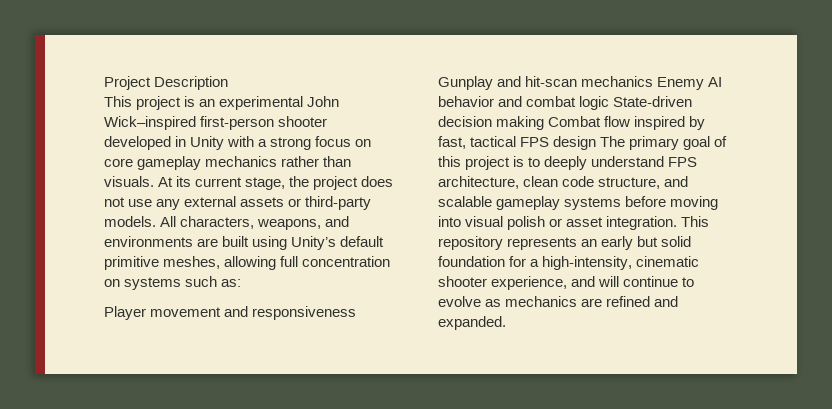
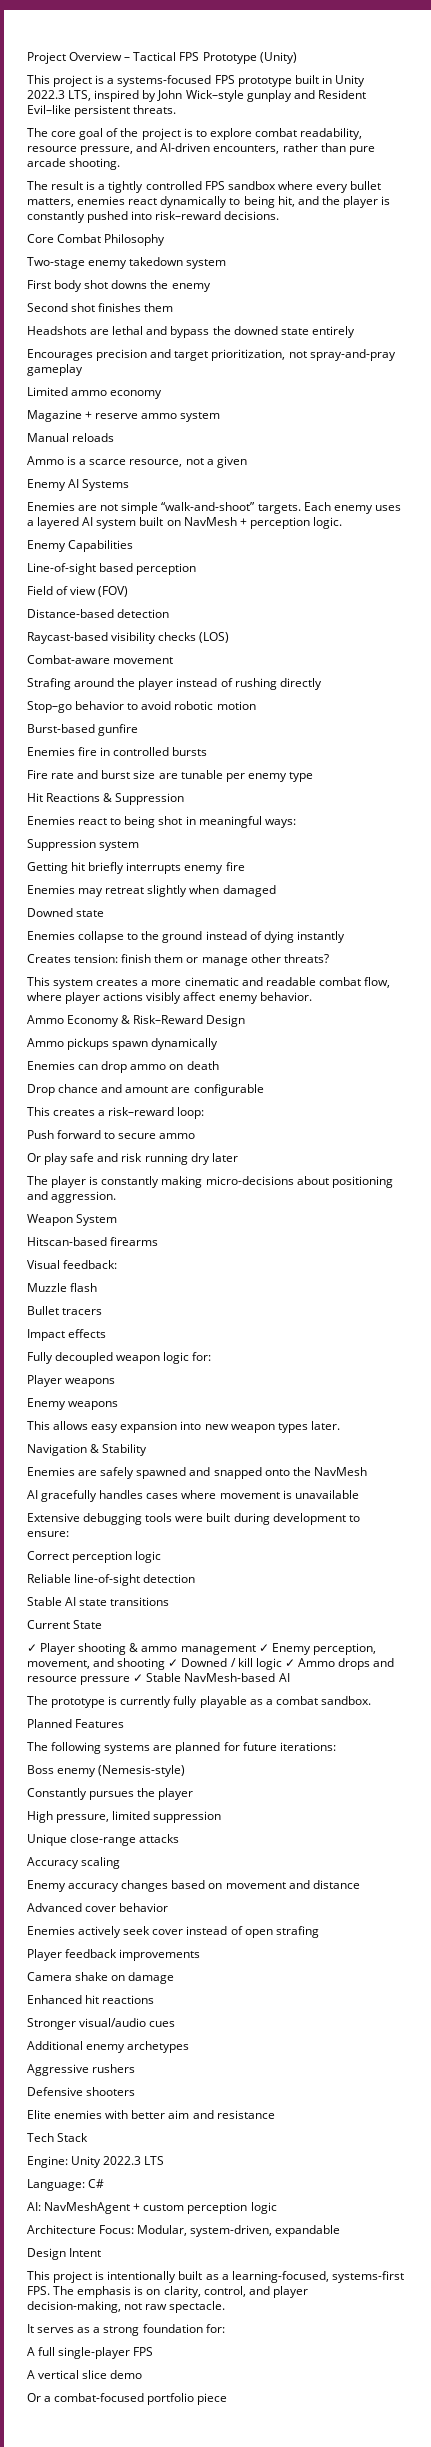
- Project Description
- This project is an experimental John Wick–inspired first-person shooter developed in Unity with a strong focus on core gameplay mechanics rather than visuals. At its current stage, the project does not use any external assets or third-party models. All characters, weapons, and environments are built using Unity’s default primitive meshes, allowing full concentration on systems such as:
- Player movement and responsiveness Gunplay and hit-scan mechanics Enemy AI behavior and combat logic State-driven decision making Combat flow inspired by fast, tactical FPS design The primary goal of this project is to deeply understand FPS architecture, clean code structure, and scalable gameplay systems before moving into visual polish or asset integration. This repository represents an early but solid foundation for a high-intensity, cinematic shooter experience, and will continue to evolve as mechanics are refined and expanded.
+ Project Overview – Tactical FPS Prototype (Unity)
+ This project is a systems-focused FPS prototype built in Unity 2022.3 LTS, inspired by John Wick–style gunplay and Resident Evil–like persistent threats.
+ The core goal of the project is to explore combat readability, resource pressure, and AI-driven encounters, rather than pure arcade shooting.
+ The result is a tightly controlled FPS sandbox where every bullet matters, enemies react dynamically to being hit, and the player is constantly pushed into risk–reward decisions.
+ Core Combat Philosophy
+ Two-stage enemy takedown system
+ First body shot downs the enemy
+ Second shot finishes them
+ Headshots are lethal and bypass the downed state entirely
+ Encourages precision and target prioritization, not spray-and-pray gameplay
+ Limited ammo economy
+ Magazine + reserve ammo system
+ Manual reloads
+ Ammo is a scarce resource, not a given
+ Enemy AI Systems
+ Enemies are not simple “walk-and-shoot” targets. Each enemy uses a layered AI system built on NavMesh + perception logic.
+ Enemy Capabilities
+ Line-of-sight based perception
+ Field of view (FOV)
+ Distance-based detection
+ Raycast-based visibility checks (LOS)
+ Combat-aware movement
+ Strafing around the player instead of rushing directly
+ Stop–go behavior to avoid robotic motion
+ Burst-based gunfire
+ Enemies fire in controlled bursts
+ Fire rate and burst size are tunable per enemy type
+ Hit Reactions & Suppression
+ Enemies react to being shot in meaningful ways:
+ Suppression system
+ Getting hit briefly interrupts enemy fire
+ Enemies may retreat slightly when damaged
+ Downed state
+ Enemies collapse to the ground instead of dying instantly
+ Creates tension: finish them or manage other threats?
+ This system creates a more cinematic and readable combat flow, where player actions visibly affect enemy behavior.
+ Ammo Economy & Risk–Reward Design
+ Ammo pickups spawn dynamically
+ Enemies can drop ammo on death
+ Drop chance and amount are configurable
+ This creates a risk–reward loop:
+ Push forward to secure ammo
+ Or play safe and risk running dry later
+ The player is constantly making micro-decisions about positioning and aggression.
+ Weapon System
+ Hitscan-based firearms
+ Visual feedback:
+ Muzzle flash
+ Bullet tracers
+ Impact effects
+ Fully decoupled weapon logic for:
+ Player weapons
+ Enemy weapons
+ This allows easy expansion into new weapon types later.
+ Navigation & Stability
+ Enemies are safely spawned and snapped onto the NavMesh
+ AI gracefully handles cases where movement is unavailable
+ Extensive debugging tools were built during development to ensure:
+ Correct perception logic
+ Reliable line-of-sight detection
+ Stable AI state transitions
+ Current State
+ ✓ Player shooting & ammo management ✓ Enemy perception, movement, and shooting ✓ Downed / kill logic ✓ Ammo drops and resource pressure ✓ Stable NavMesh-based AI
+ The prototype is currently fully playable as a combat sandbox.
+ Planned Features
+ The following systems are planned for future iterations:
+ Boss enemy (Nemesis-style)
+ Constantly pursues the player
+ High pressure, limited suppression
+ Unique close-range attacks
+ Accuracy scaling
+ Enemy accuracy changes based on movement and distance
+ Advanced cover behavior
+ Enemies actively seek cover instead of open strafing
+ Player feedback improvements
+ Camera shake on damage
+ Enhanced hit reactions
+ Stronger visual/audio cues
+ Additional enemy archetypes
+ Aggressive rushers
+ Defensive shooters
+ Elite enemies with better aim and resistance
+ Tech Stack
+ Engine: Unity 2022.3 LTS
+ Language: C#
+ AI: NavMeshAgent + custom perception logic
+ Architecture Focus: Modular, system-driven, expandable
+ Design Intent
+ This project is intentionally built as a learning-focused, systems-first FPS. The emphasis is on clarity, control, and player decision-making, not raw spectacle.
+ It serves as a strong foundation for:
+ A full single-player FPS
+ A vertical slice demo
+ Or a combat-focused portfolio piece

